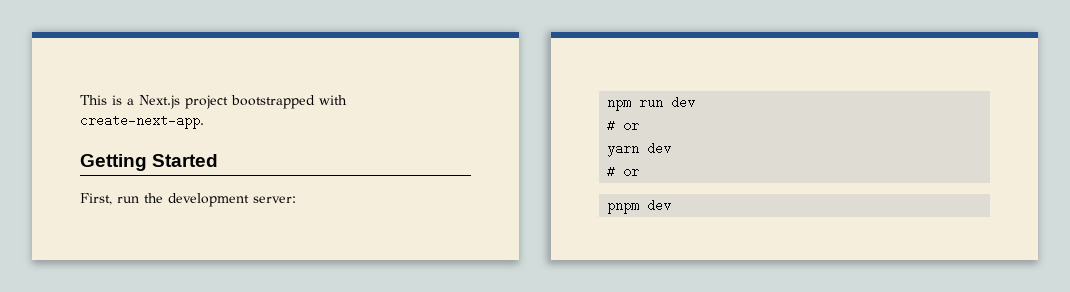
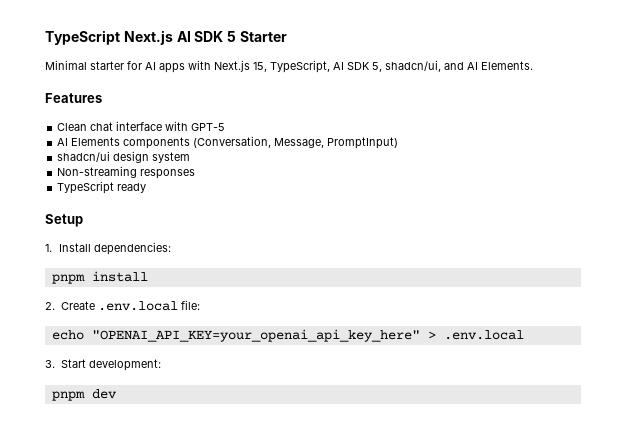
- This is a Next.js project bootstrapped with create-next-app.
- Getting Started
- First, run the development server:
- npm run dev
- # or
- yarn dev
- # or
+ TypeScript Next.js AI SDK 5 Starter
+ Minimal starter for AI apps with Next.js 15, TypeScript, AI SDK 5, shadcn/ui, and AI Elements.
+ Features
+ Clean chat interface with GPT-5
+ AI Elements components (Conversation, Message, PromptInput)
+ shadcn/ui design system
+ Non-streaming responses
+ TypeScript ready
+ Setup
+ 1. Install dependencies:
+ pnpm install
+ 2. Create .env.local file:
+ echo "OPENAI_API_KEY=your_openai_api_key_here" > .env.local
+ 3. Start development:

